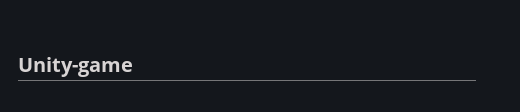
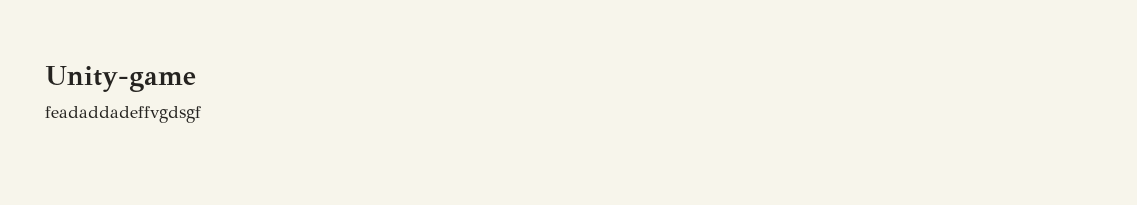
+ feadaddadeffvgdsgf

